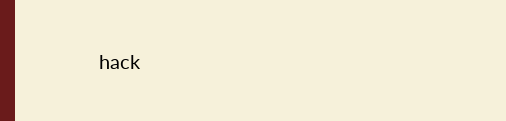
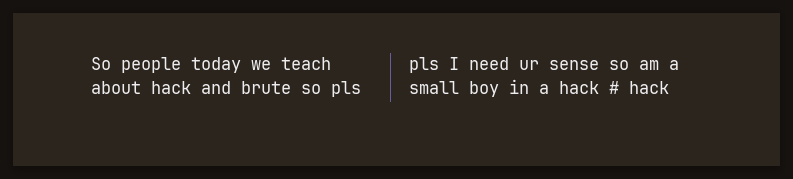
- hack
+ So people today we teach about hack and brute so pls pls I need ur sense so am a small boy in a hack # hack

